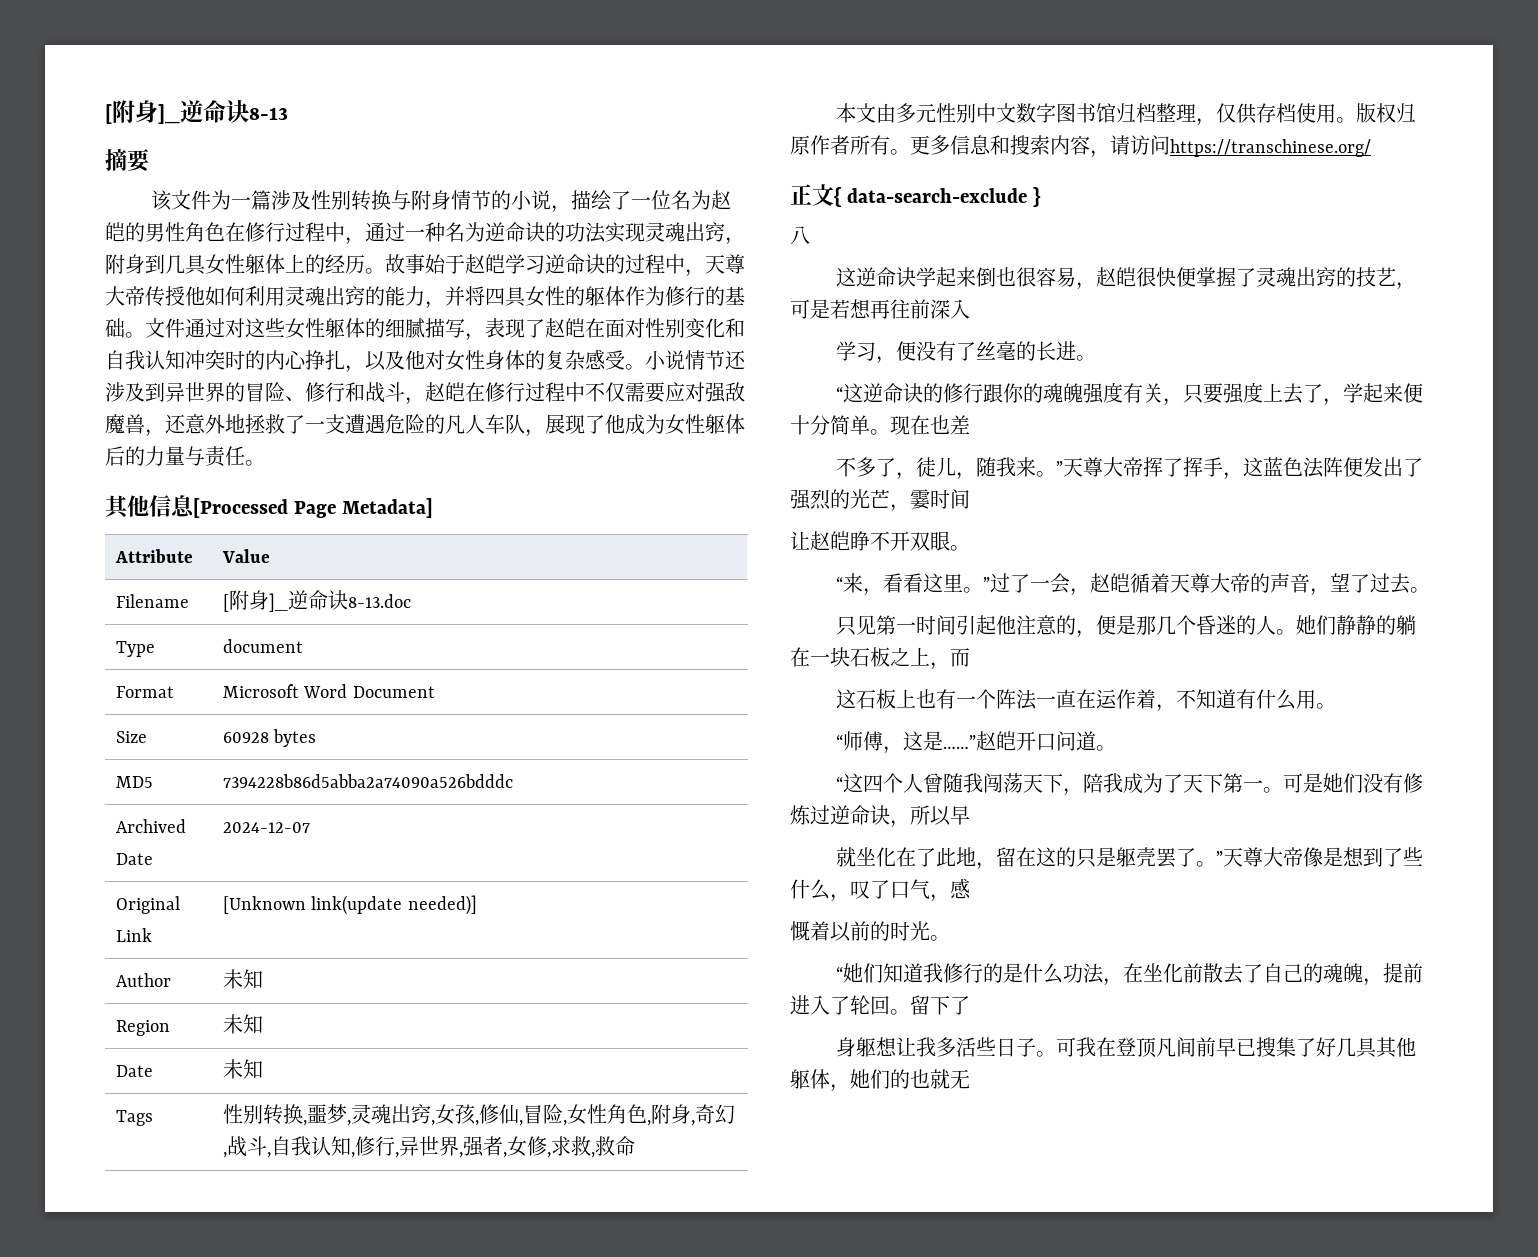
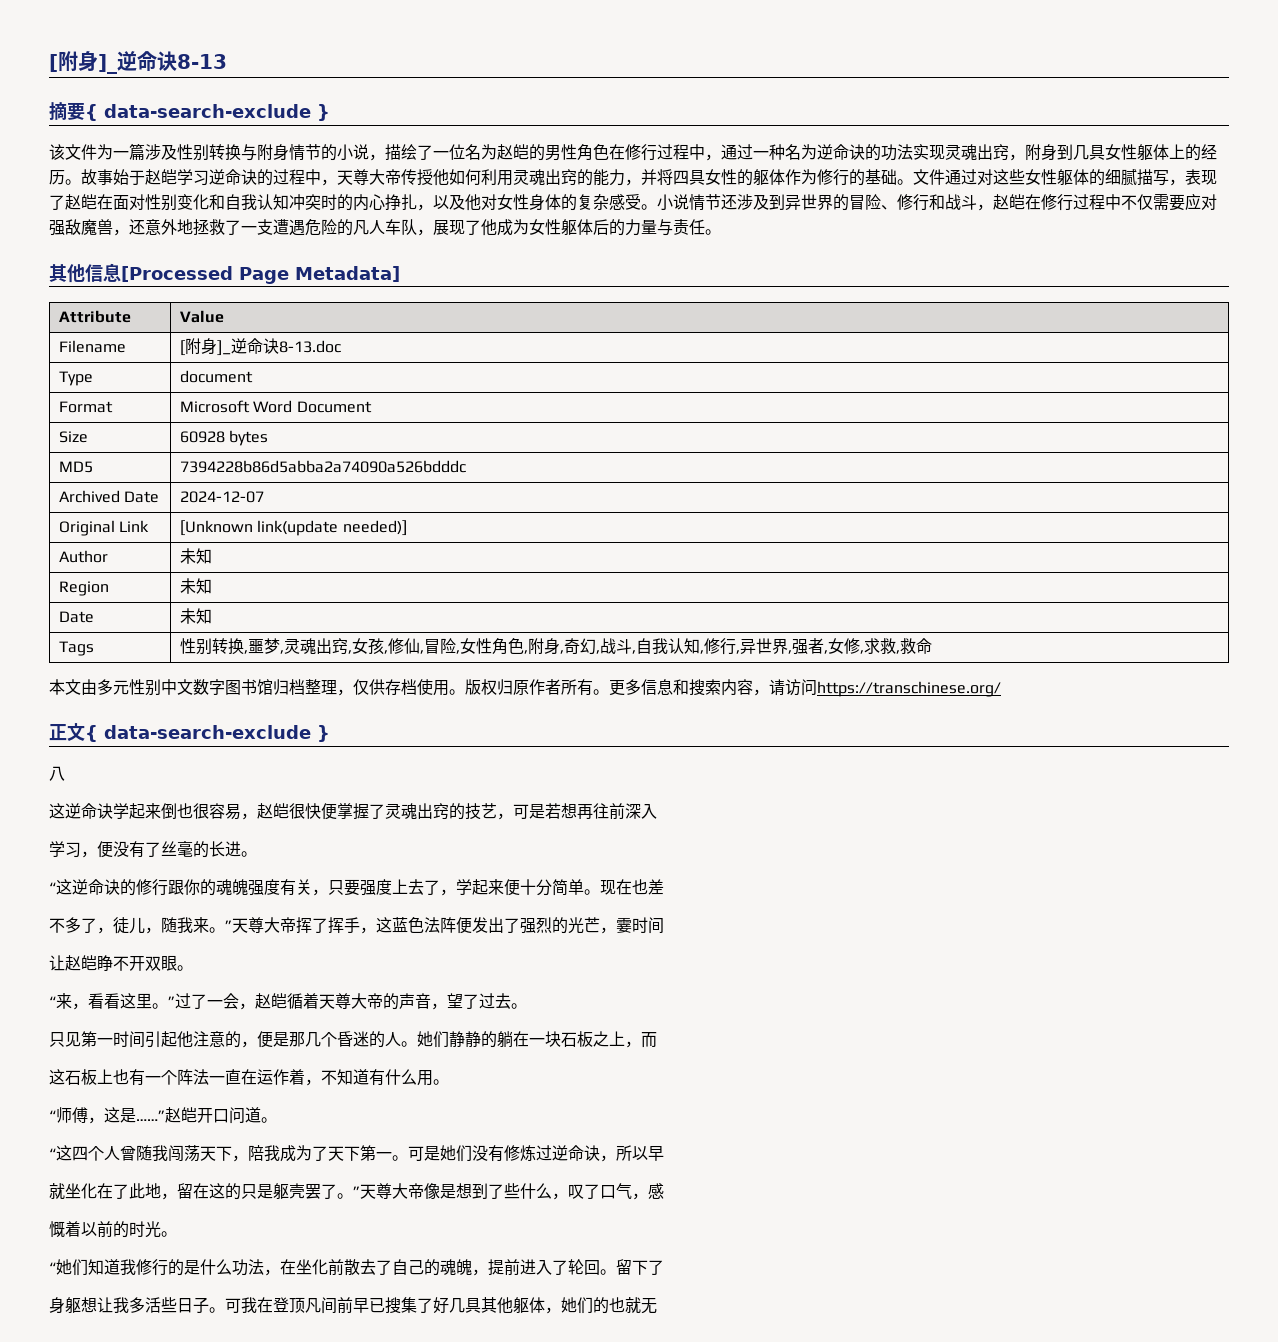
- 摘要
+ 摘要{ data-search-exclude }

